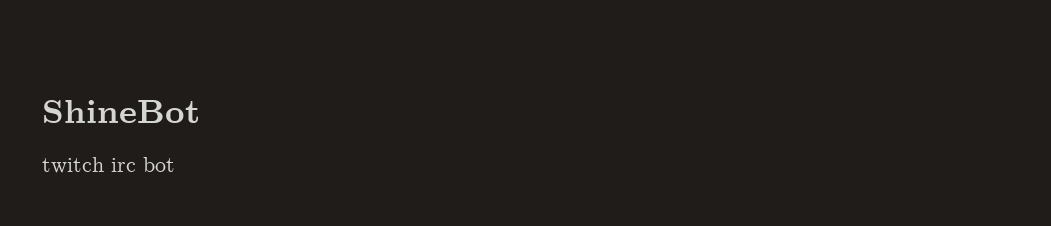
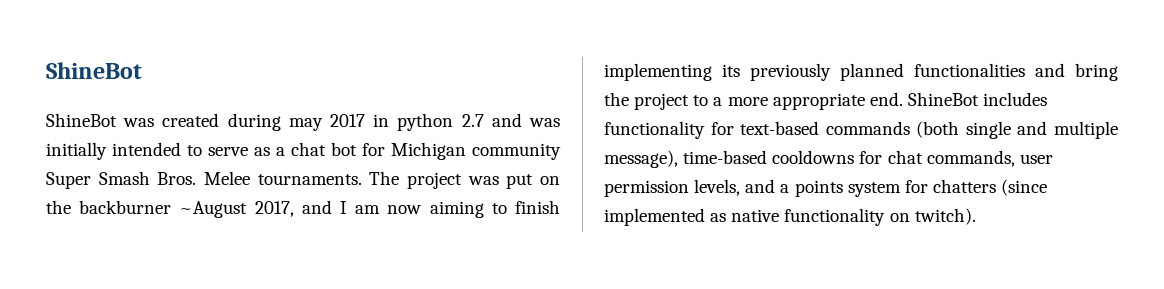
- twitch irc bot
+ ShineBot was created during may 2017 in python 2.7 and was initially intended to serve as a chat bot for Michigan community Super Smash Bros. Melee tournaments. The project was put on the backburner ~August 2017, and I am now aiming to finish implementing its previously planned functionalities and bring the project to a more appropriate end. ShineBot includes functionality for text-based commands (both single and multiple message), time-based cooldowns for chat commands, user permission levels, and a points system for chatters (since implemented as native functionality on twitch).

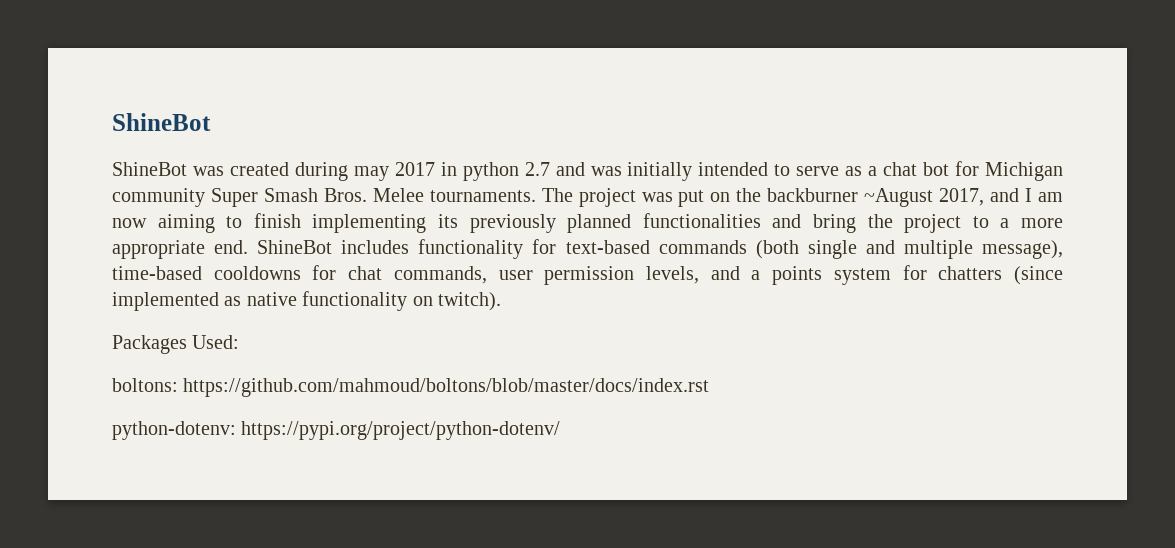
+ Packages Used:
+ boltons: https://github.com/mahmoud/boltons/blob/master/docs/index.rst
+ python-dotenv: https://pypi.org/project/python-dotenv/

